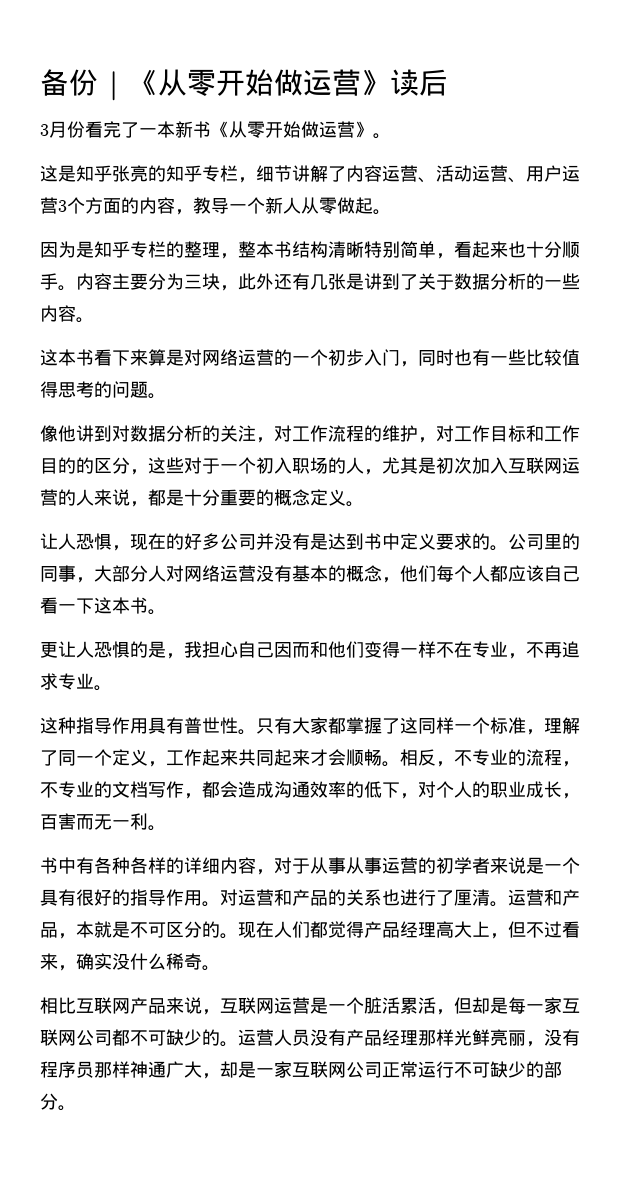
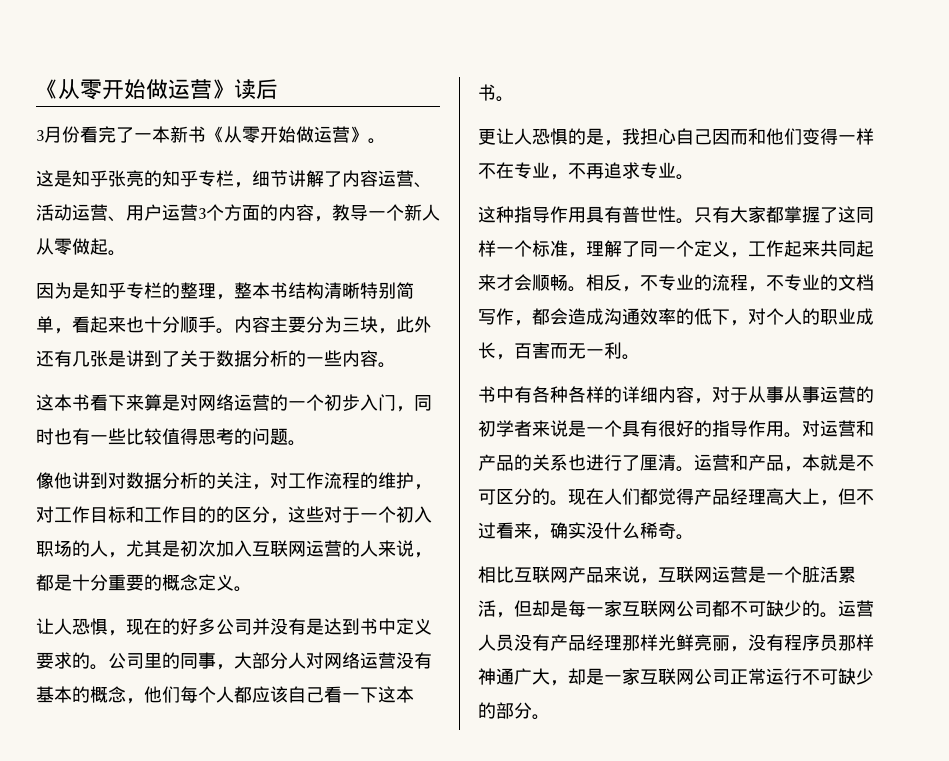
- 备份 | 《从零开始做运营》读后
+ 《从零开始做运营》读后

